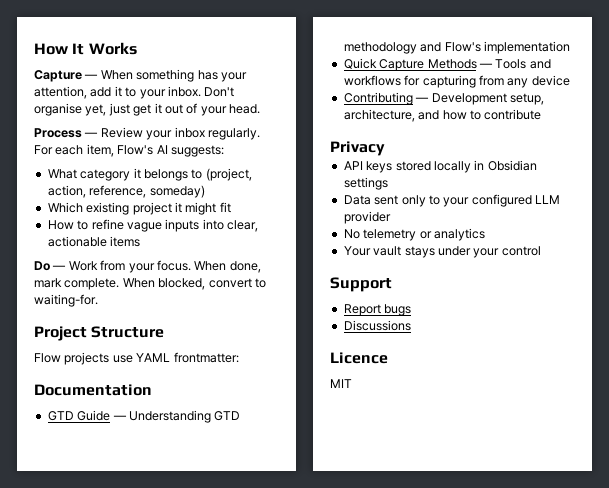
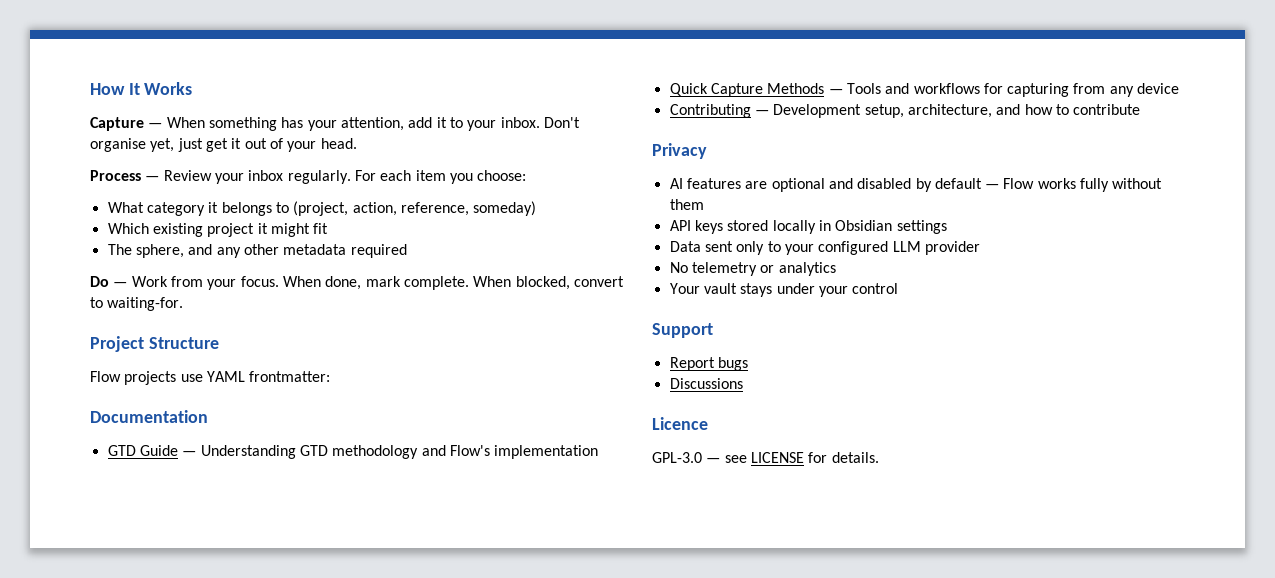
- For each item, Flow's AI suggests:
+ For each item you choose:
- How to refine vague inputs into clear, actionable items
+ The sphere, and any other metadata required
+ AI features are optional and disabled by default — Flow works fully without them
- MIT
+ GPL-3.0 — see LICENSE for details.

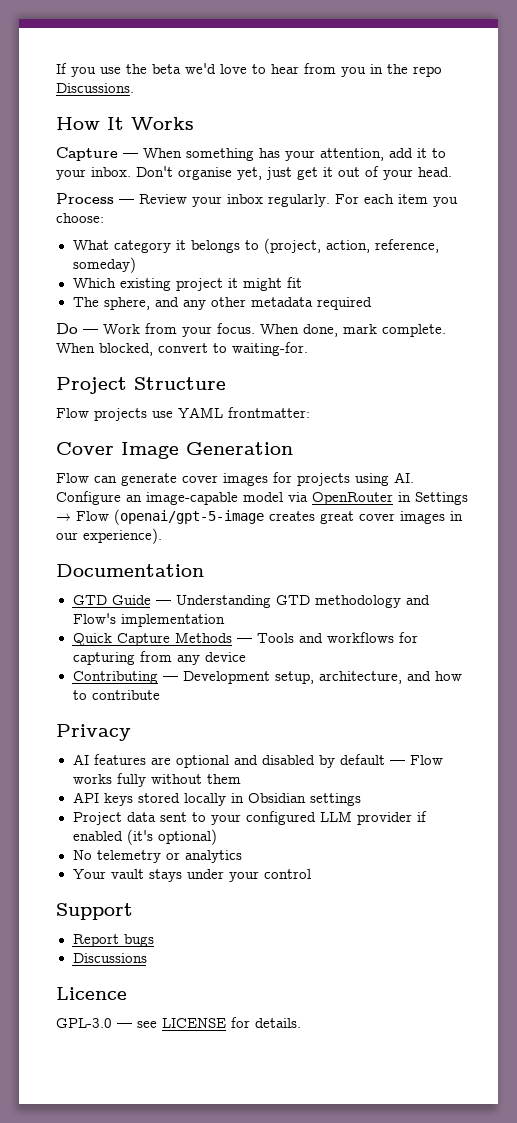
+ If you use the beta we'd love to hear from you in the repo Discussions.
+ Cover Image Generation
+ Flow can generate cover images for projects using AI. Configure an image-capable model via OpenRouter in Settings → Flow (openai/gpt-5-image creates great cover images in our experience).
- Data sent only to your configured LLM provider
+ Project data sent to your configured LLM provider if enabled (it's optional)

